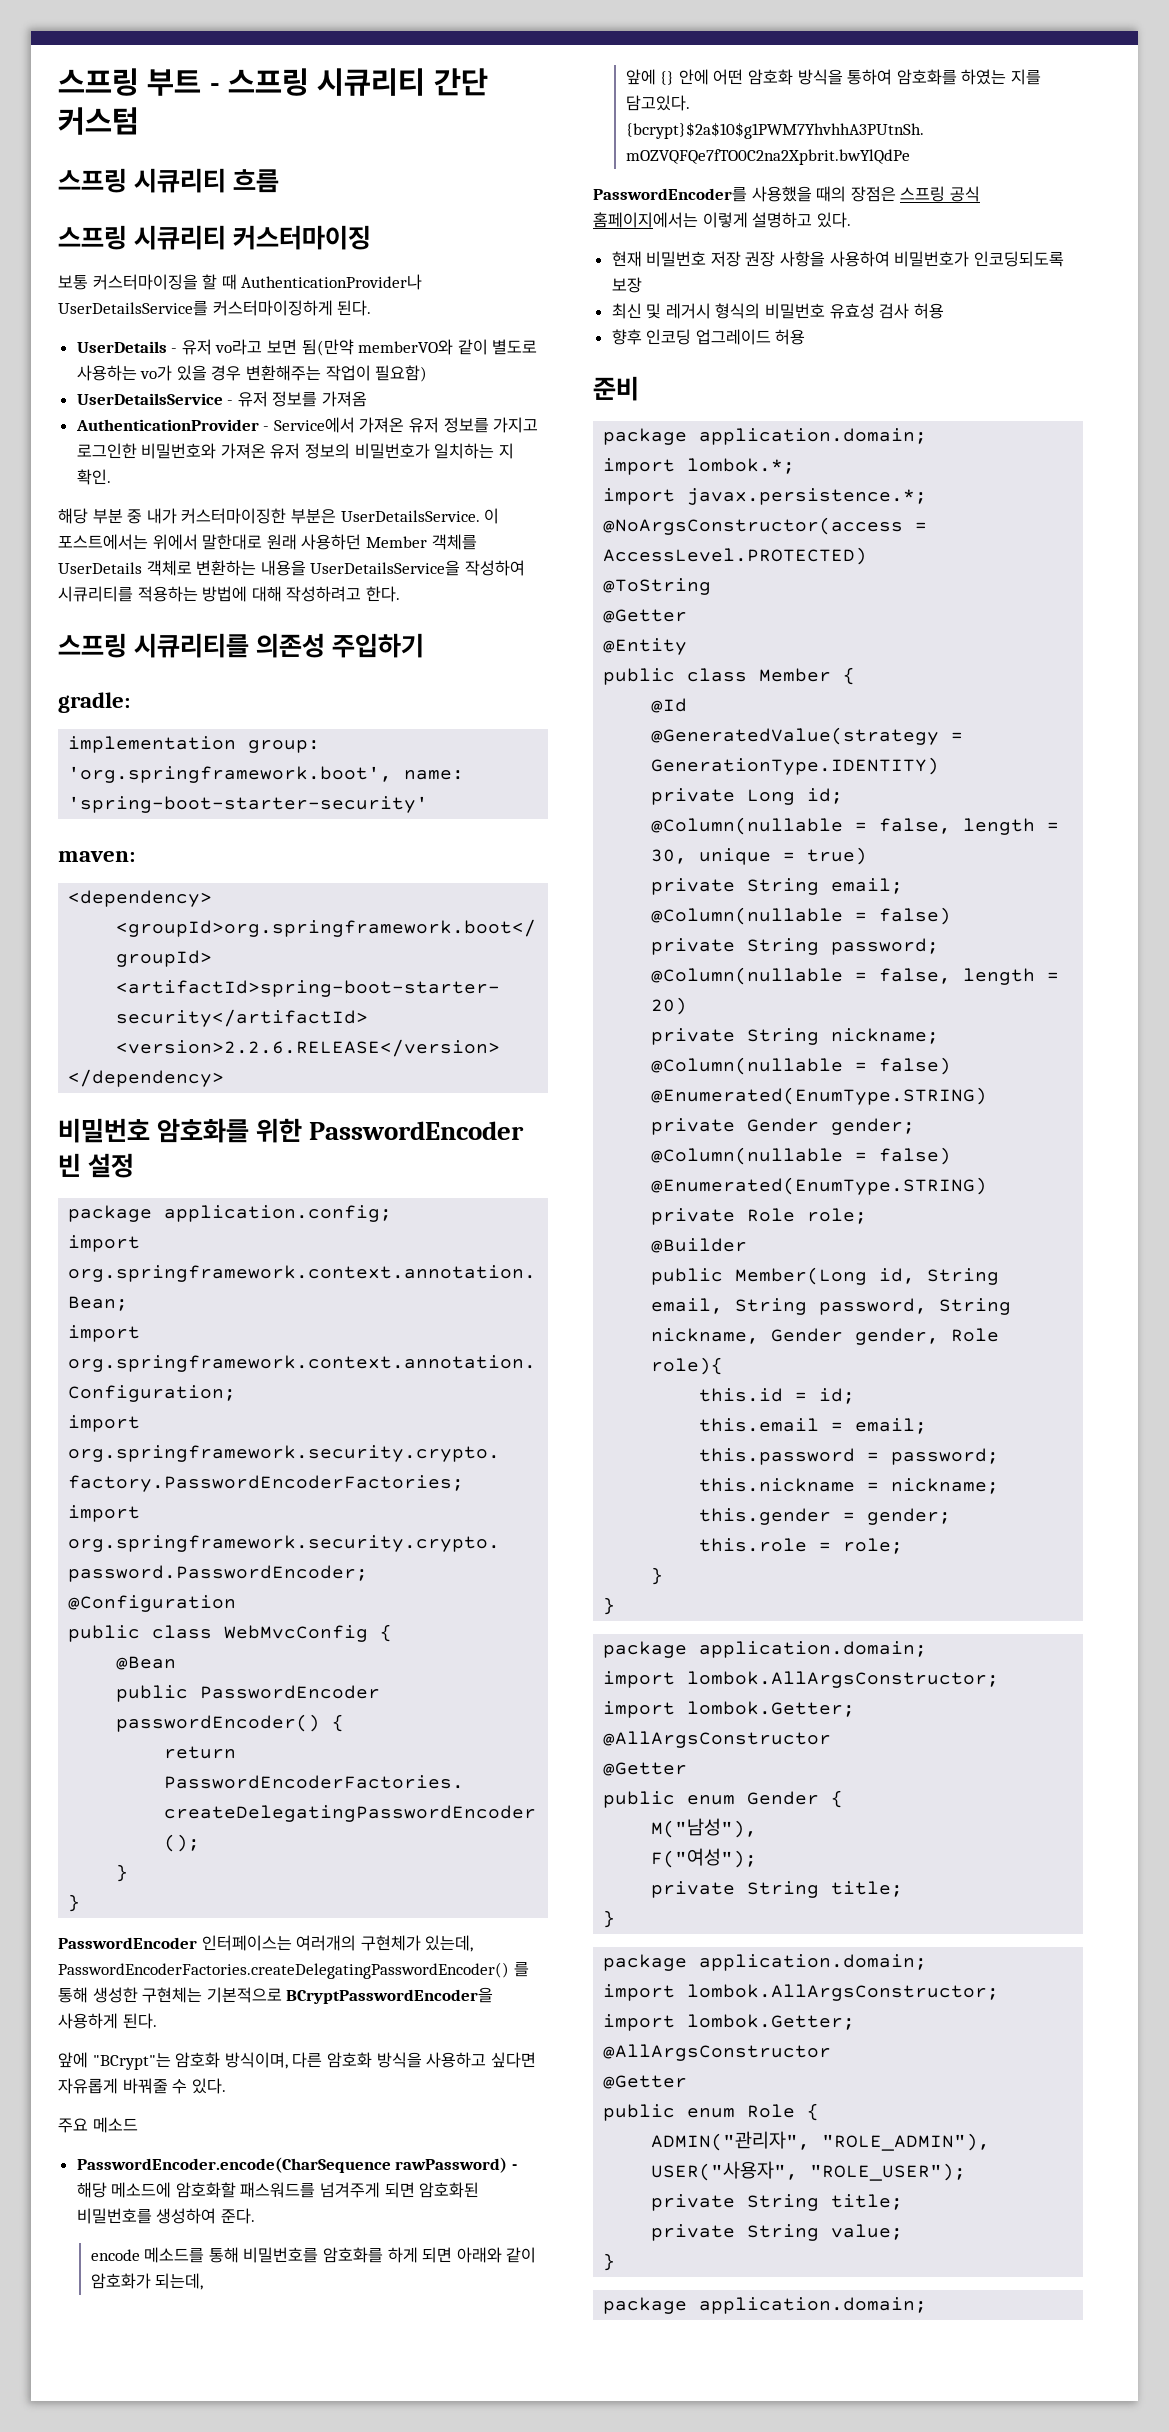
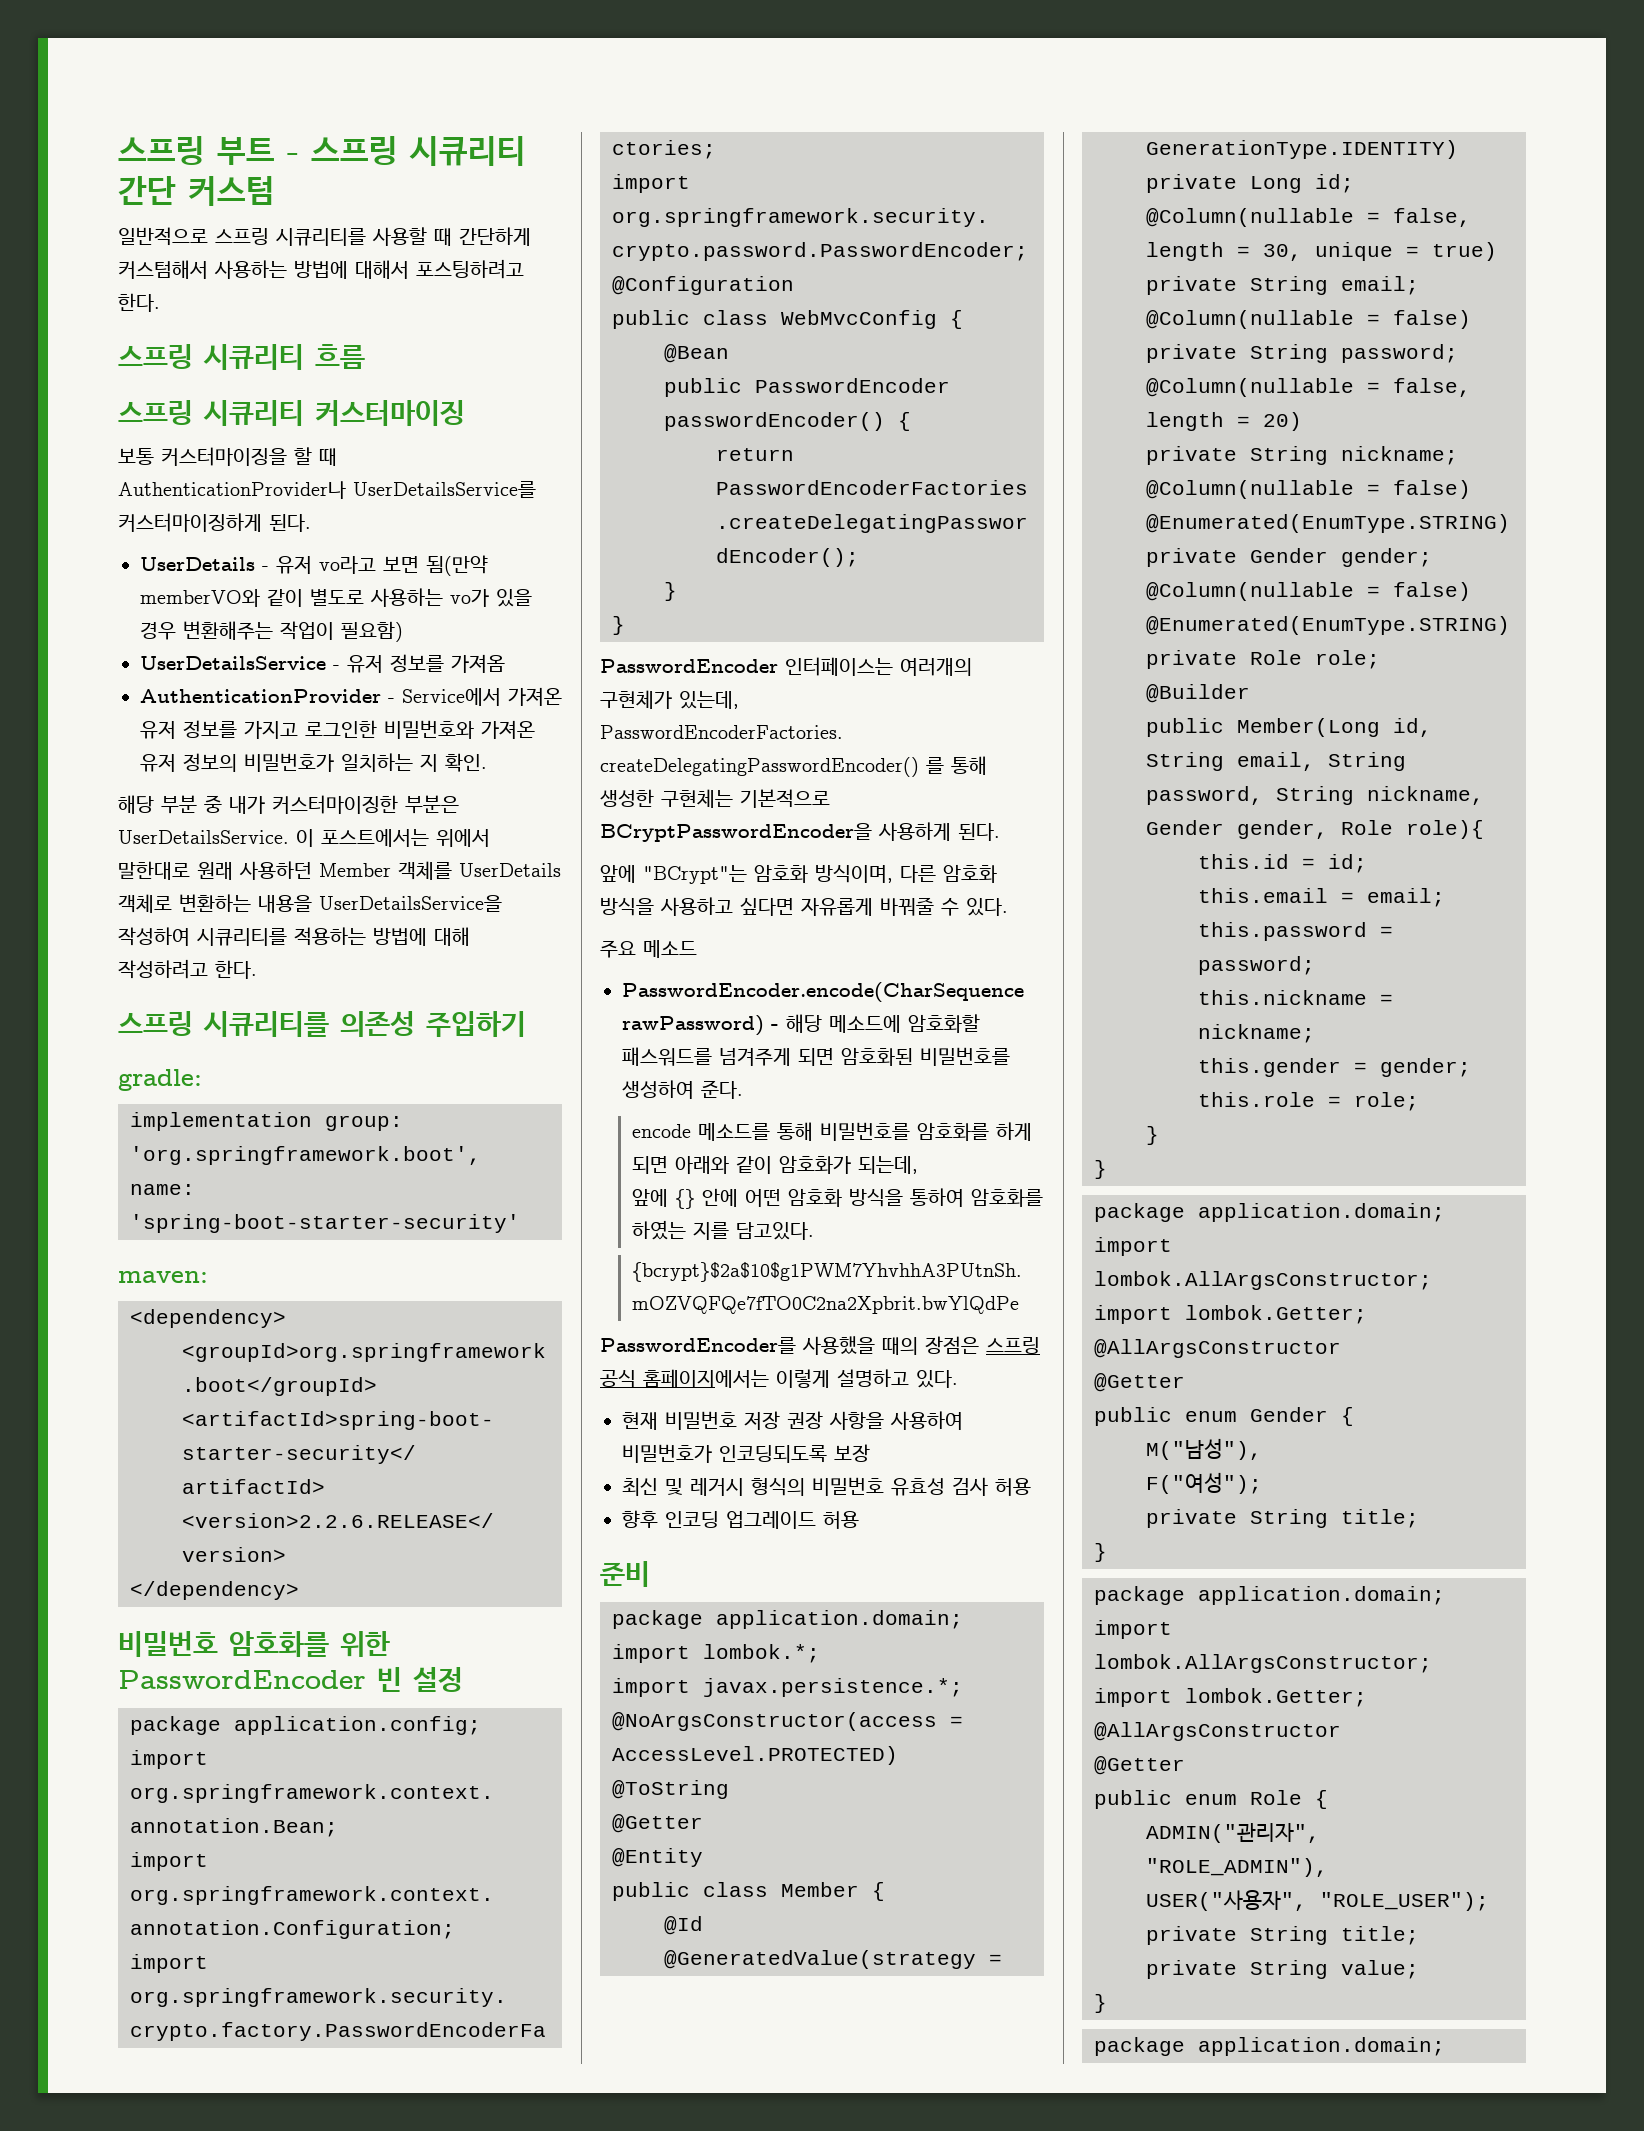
+ 일반적으로 스프링 시큐리티를 사용할 때 간단하게 커스텀해서 사용하는 방법에 대해서 포스팅하려고 한다.

